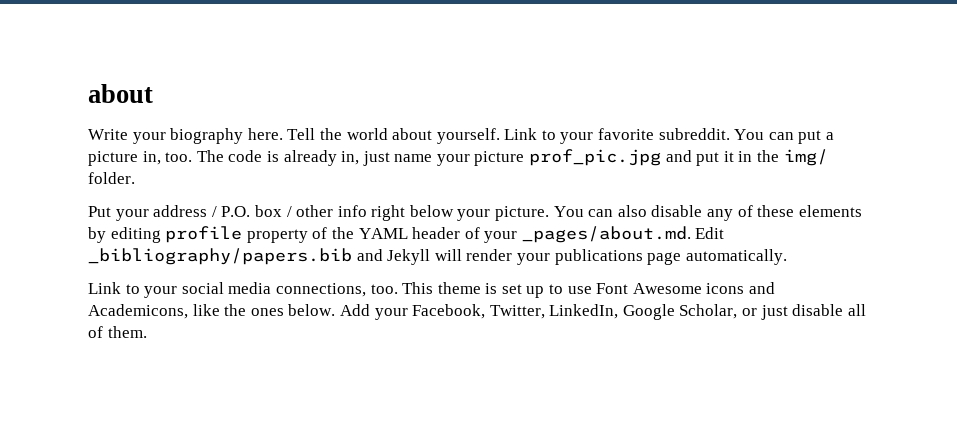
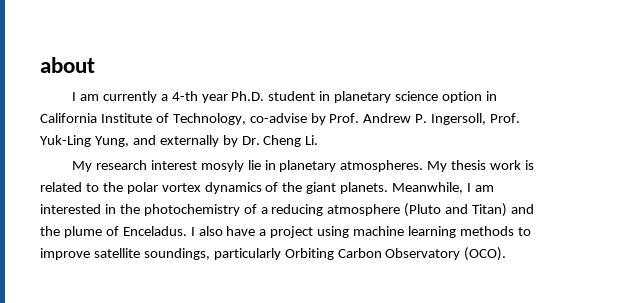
- Write your biography here. Tell the world about yourself. Link to your favorite subreddit. You can put a picture in, too. The code is already in, just name your picture prof_pic.jpg and put it in the img/ folder.
- Put your address / P.O. box / other info right below your picture. You can also disable any of these elements by editing profile property of the YAML header of your _pages/about.md. Edit _bibliography/papers.bib and Jekyll will render your publications page automatically.
- Link to your social media connections, too. This theme is set up to use Font Awesome icons and Academicons, like the ones below. Add your Facebook, Twitter, LinkedIn, Google Scholar, or just disable all of them.
+ I am currently a 4-th year Ph.D. student in planetary science option in California Institute of Technology, co-advise by Prof. Andrew P. Ingersoll, Prof. Yuk-Ling Yung, and externally by Dr. Cheng Li.
+ My research interest mosyly lie in planetary atmospheres. My thesis work is related to the polar vortex dynamics of the giant planets. Meanwhile, I am interested in the photochemistry of a reducing atmosphere (Pluto and Titan) and the plume of Enceladus. I also have a project using machine learning methods to improve satellite soundings, particularly Orbiting Carbon Observatory (OCO).

